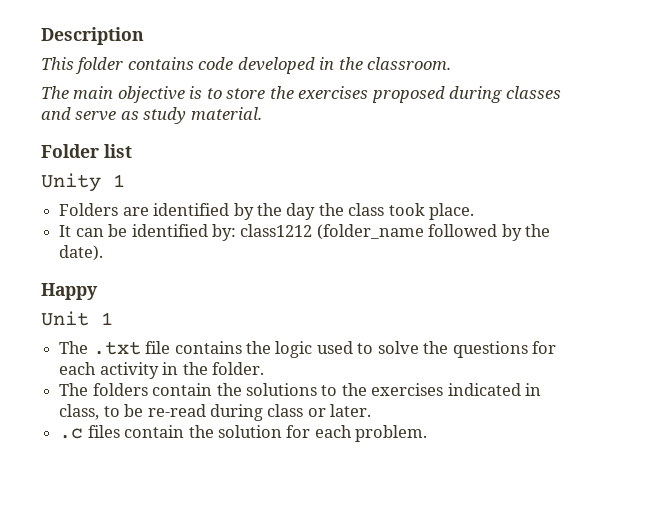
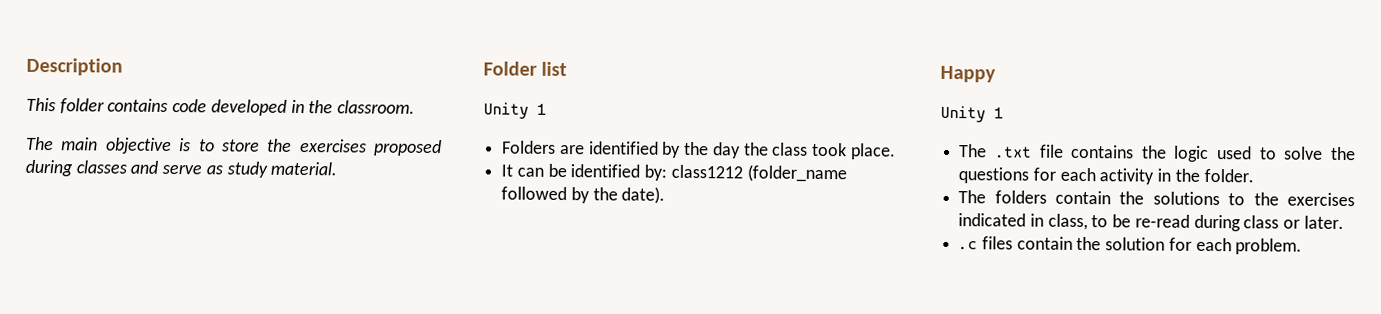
  Happy
- Unit 1
+ Unity 1

